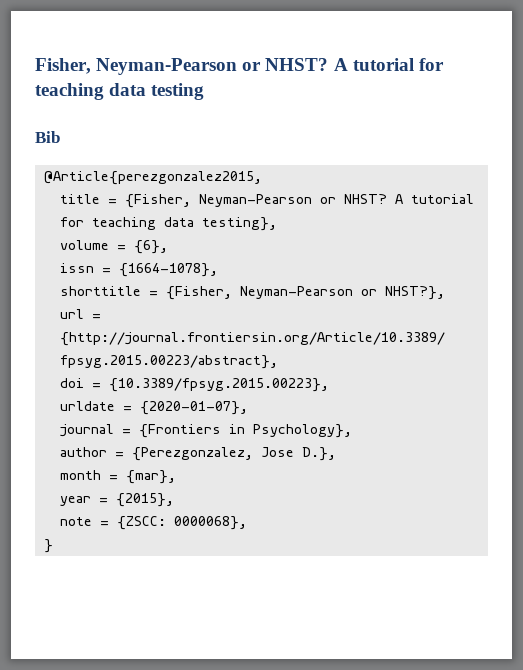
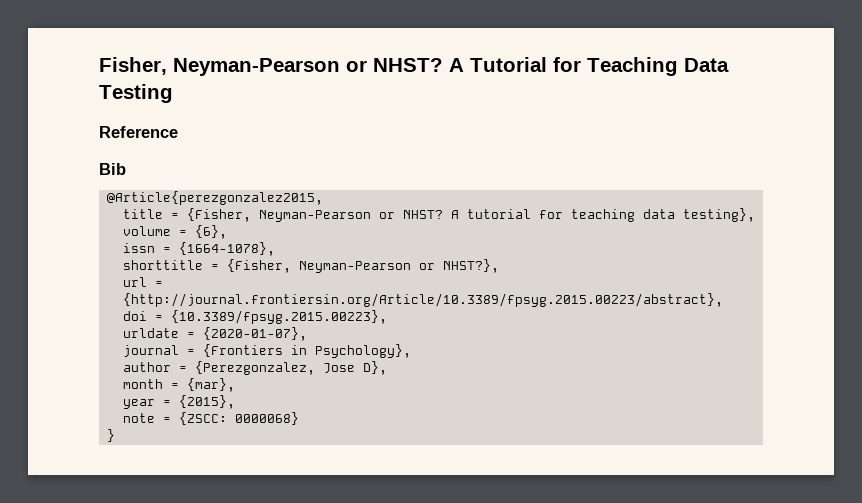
- A tutorial for teaching data testing
+ A Tutorial for Teaching Data Testing
+ Reference
- author = {Perezgonzalez, Jose D.},
+ author = {Perezgonzalez, Jose D},
- note = {ZSCC: 0000068},
+ note = {ZSCC: 0000068}

